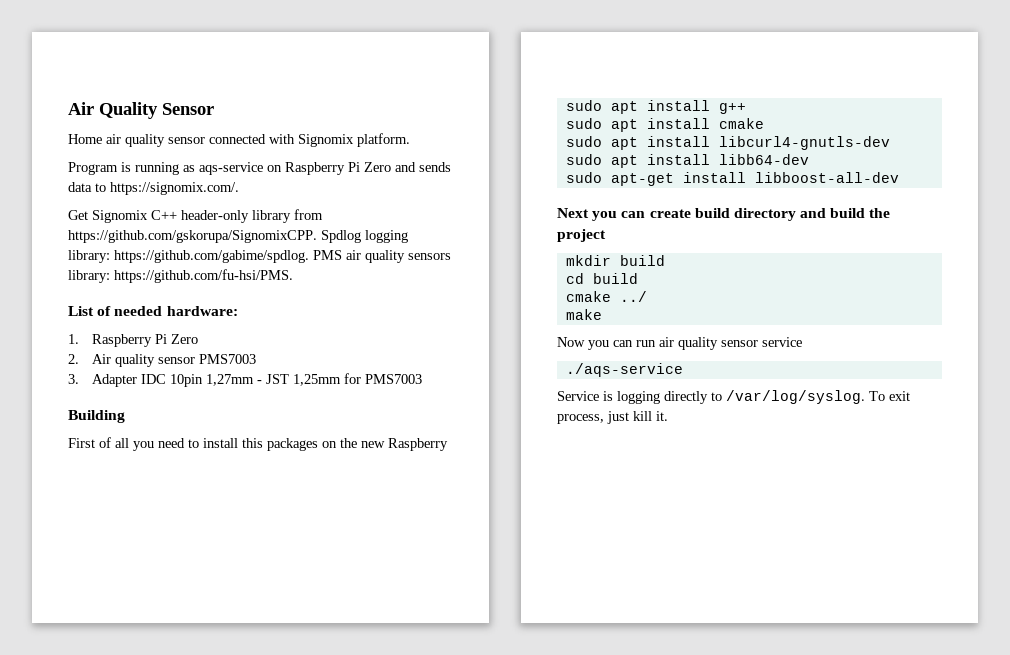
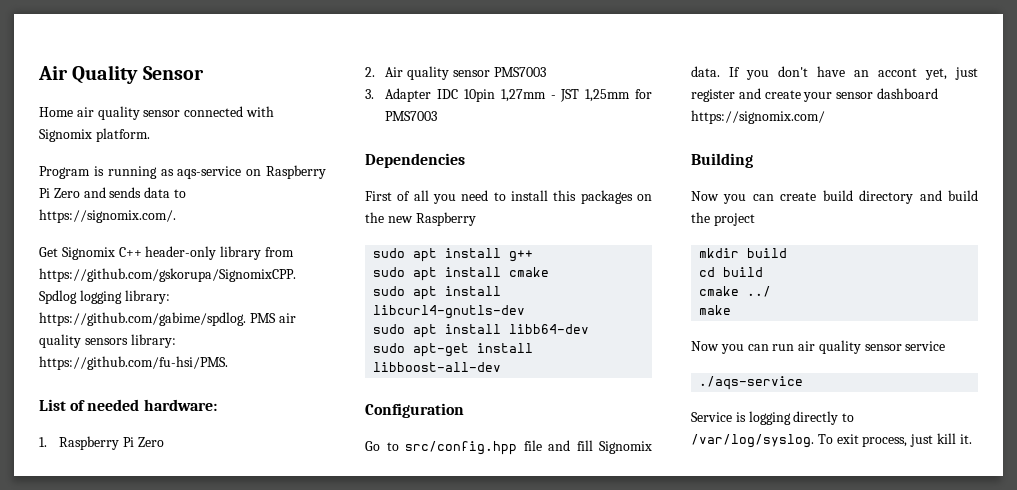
- Building
+ Dependencies
- Next you can create build directory and build the project
+ Configuration
+ Go to src/config.hpp file and fill Signomix data. If you don't have an accont yet, just register and create your sensor dashboard https://signomix.com/
+ Building
+ Now you can create build directory and build the project

